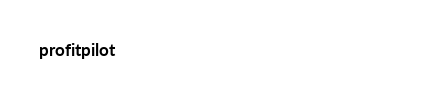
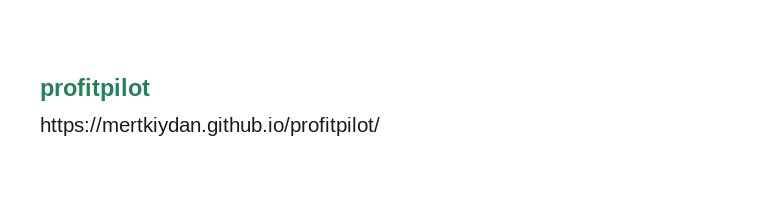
+ https://mertkiydan.github.io/profitpilot/

